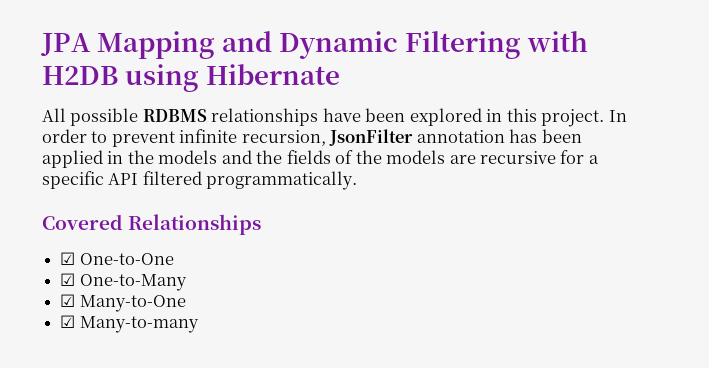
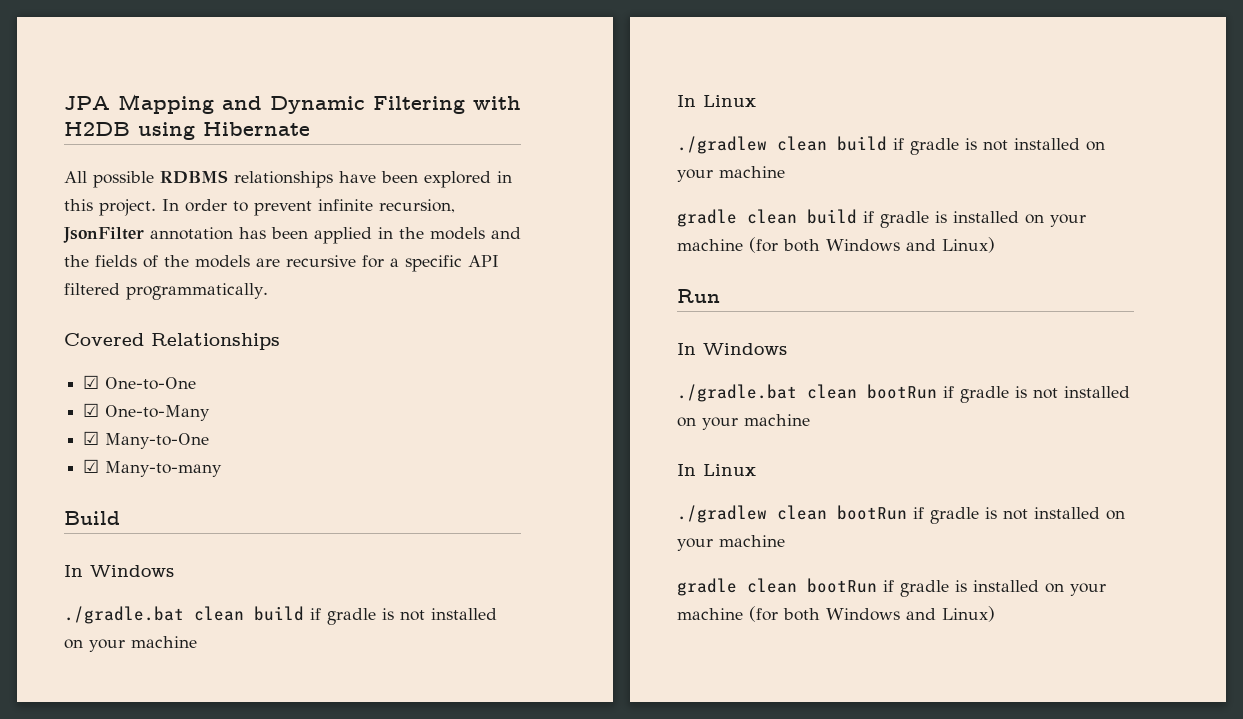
+ Build
+ In Windows
+ ./gradle.bat clean build if gradle is not installed on your machine
+ In Linux
+ ./gradlew clean build if gradle is not installed on your machine
+ gradle clean build if gradle is installed on your machine (for both Windows and Linux)
+ Run
+ In Windows
+ ./gradle.bat clean bootRun if gradle is not installed on your machine
+ In Linux
+ ./gradlew clean bootRun if gradle is not installed on your machine
+ gradle clean bootRun if gradle is installed on your machine (for both Windows and Linux)

